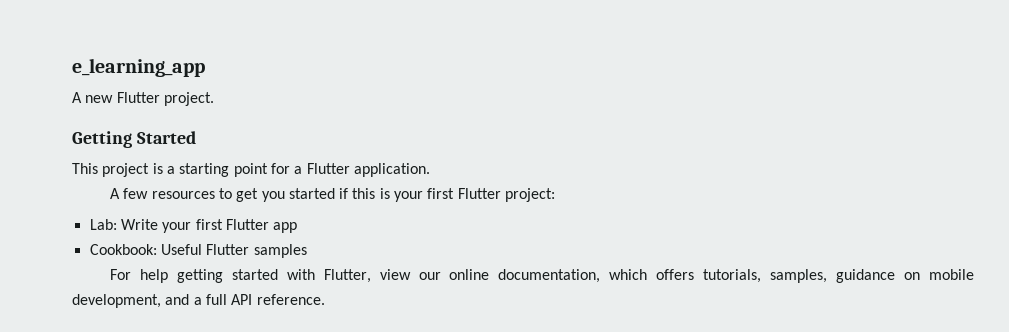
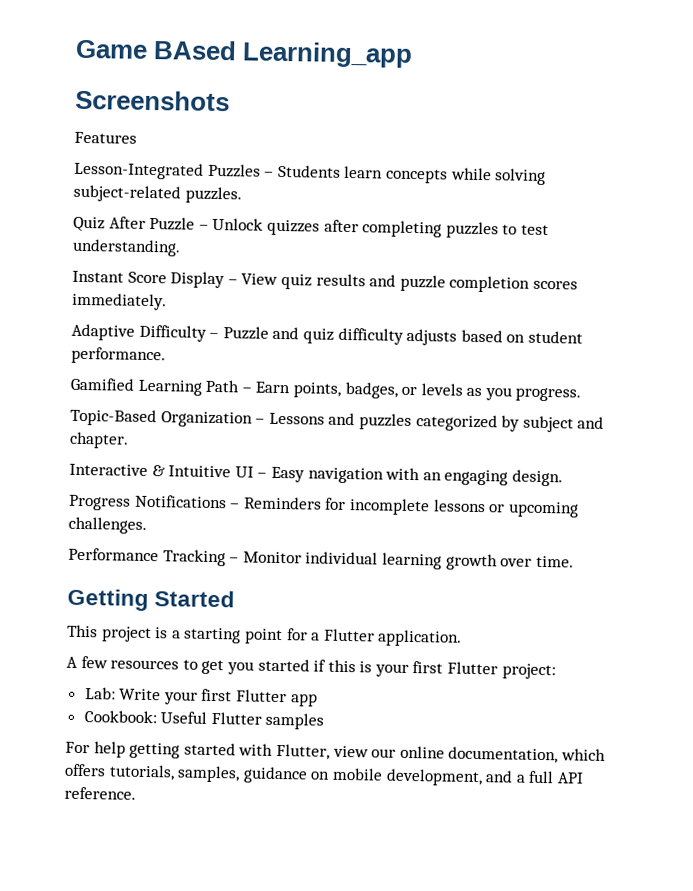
- e_learning_app
- A new Flutter project.
+ Game BAsed Learning_app
+ Screenshots
+ Features
+ Lesson-Integrated Puzzles – Students learn concepts while solving subject-related puzzles.
+ Quiz After Puzzle – Unlock quizzes after completing puzzles to test understanding.
+ Instant Score Display – View quiz results and puzzle completion scores immediately.
+ Adaptive Difficulty – Puzzle and quiz difficulty adjusts based on student performance.
+ Gamified Learning Path – Earn points, badges, or levels as you progress.
+ Topic-Based Organization – Lessons and puzzles categorized by subject and chapter.
+ Interactive & Intuitive UI – Easy navigation with an engaging design.
+ Progress Notifications – Reminders for incomplete lessons or upcoming challenges.
+ Performance Tracking – Monitor individual learning growth over time.

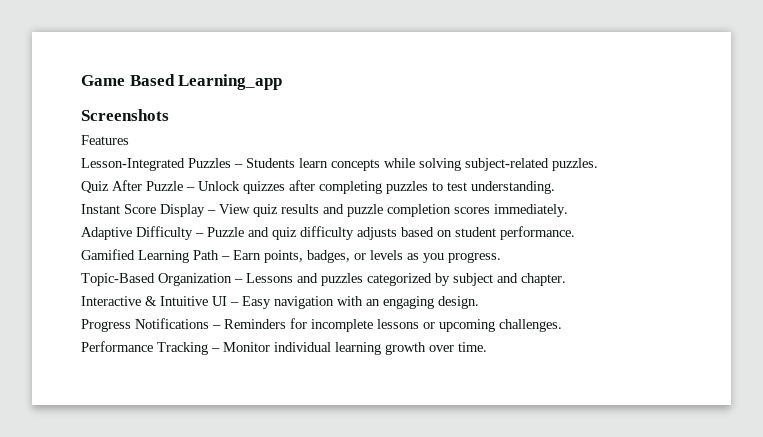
- Game BAsed Learning_app
+ Game Based Learning_app
- Getting Started
- This project is a starting point for a Flutter application.
- A few resources to get you started if this is your first Flutter project:
- Lab: Write your first Flutter app
- Cookbook: Useful Flutter samples
- For help getting started with Flutter, view our online documentation, which offers tutorials, samples, guidance on mobile development, and a full API reference.

